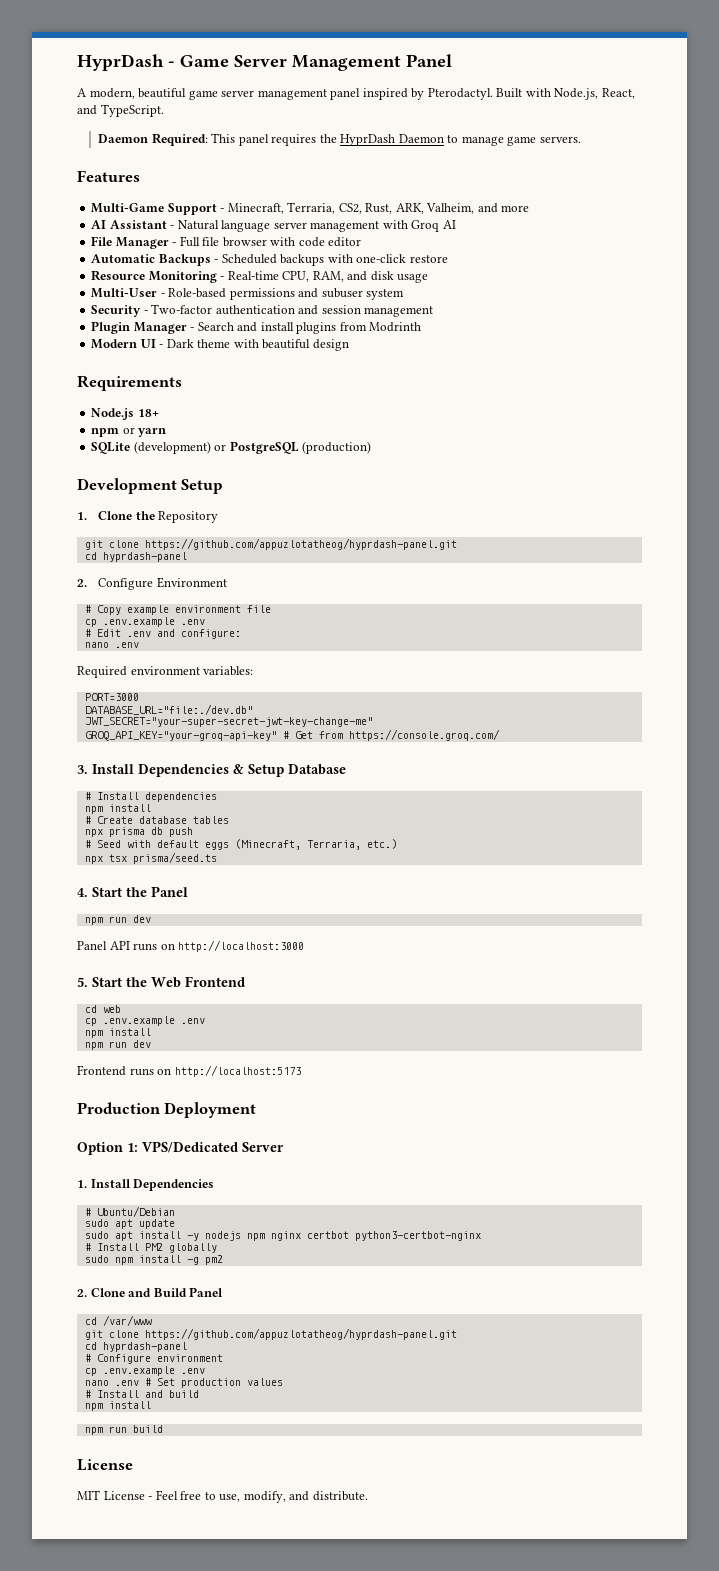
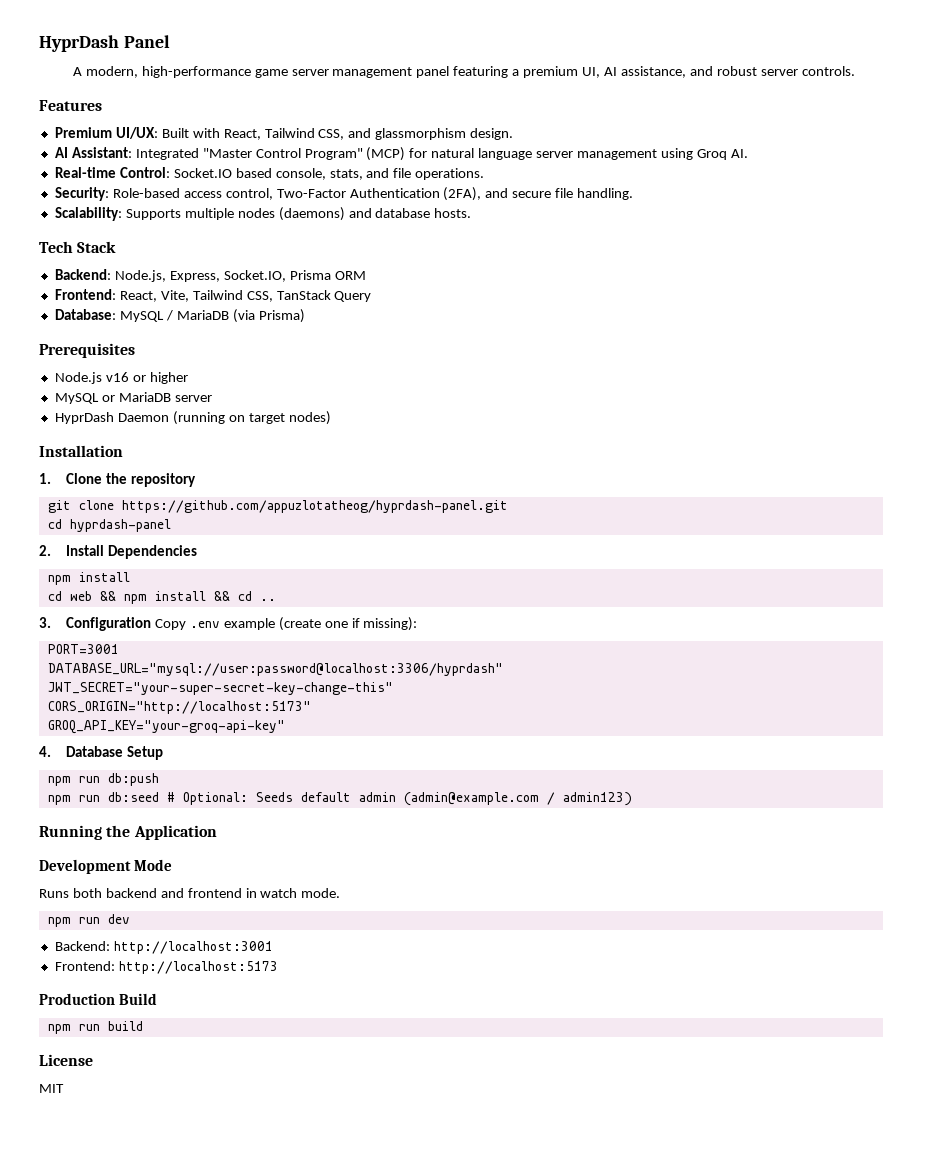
- HyprDash - Game Server Management Panel
+ HyprDash Panel
- A modern, beautiful game server management panel inspired by Pterodactyl. Built with Node.js, React, and TypeScript.
- Daemon Required: This panel requires the HyprDash Daemon to manage game servers.
+ A modern, high-performance game server management panel featuring a premium UI, AI assistance, and robust server controls.
  Features
- Multi-Game Support - Minecraft, Terraria, CS2, Rust, ARK, Valheim, and more
- AI Assistant - Natural language server management with Groq AI
- File Manager - Full file browser with code editor
- Automatic Backups - Scheduled backups with one-click restore
- Resource Monitoring - Real-time CPU, RAM, and disk usage
- Multi-User - Role-based permissions and subuser system
- Security - Two-factor authentication and session management
- Plugin Manager - Search and install plugins from Modrinth
- Modern UI - Dark theme with beautiful design
- Requirements
- Node.js 18+
- npm or yarn
- SQLite (development) or PostgreSQL (production)
- Development Setup
+ Premium UI/UX: Built with React, Tailwind CSS, and glassmorphism design.
+ AI Assistant: Integrated "Master Control Program" (MCP) for natural language server management using Groq AI.
+ Real-time Control: Socket.IO based console, stats, and file operations.
+ Security: Role-based access control, Two-Factor Authentication (2FA), and secure file handling.
+ Scalability: Supports multiple nodes (daemons) and database hosts.
+ Tech Stack
+ Backend: Node.js, Express, Socket.IO, Prisma ORM
+ Frontend: React, Vite, Tailwind CSS, TanStack Query
+ Database: MySQL / MariaDB (via Prisma)
+ Prerequisites
+ Node.js v16 or higher
+ MySQL or MariaDB server
+ HyprDash Daemon (running on target nodes)
+ Installation
- 1. Clone the Repository
+ 1. Clone the repository
- 2. Configure Environment
- # Copy example environment file
- cp .env.example .env
- # Edit .env and configure:
- nano .env
- Required environment variables:
- PORT=3000
- DATABASE_URL="file:./dev.db"
- JWT_SECRET="your-super-secret-jwt-key-change-me"
- GROQ_API_KEY="your-groq-api-key" # Get from https://console.groq.com/
- 3. Install Dependencies & Setup Database
- # Install dependencies
+ 2. Install Dependencies
  npm install
- # Create database tables
- npx prisma db push
- # Seed with default eggs (Minecraft, Terraria, etc.)
- npx tsx prisma/seed.ts
- 4. Start the Panel
+ cd web && npm install && cd ..
+ 3. Configuration Copy .env example (create one if missing):
+ PORT=3001
+ DATABASE_URL="mysql://user:password@localhost:3306/hyprdash"
+ JWT_SECRET="your-super-secret-key-change-this"
+ CORS_ORIGIN="http://localhost:5173"
+ GROQ_API_KEY="your-groq-api-key"
+ 4. Database Setup
+ npm run db:push
+ npm run db:seed # Optional: Seeds default admin (admin@example.com / admin123)
+ Running the Application
+ Development Mode
+ Runs both backend and frontend in watch mode.
  npm run dev
- Panel API runs on http://localhost:3000
- 5. Start the Web Frontend
- cd web
- cp .env.example .env
- npm install
- npm run dev
- Frontend runs on http://localhost:5173
- Production Deployment
- Option 1: VPS/Dedicated Server
- 1. Install Dependencies
- # Ubuntu/Debian
- sudo apt update
- sudo apt install -y nodejs npm nginx certbot python3-certbot-nginx
- # Install PM2 globally
- sudo npm install -g pm2
- 2. Clone and Build Panel
- cd /var/www
- git clone https://github.com/appuzlotatheog/hyprdash-panel.git
- cd hyprdash-panel
- # Configure environment
- cp .env.example .env
- nano .env # Set production values
- # Install and build
- npm install
+ Backend: http://localhost:3001
+ Frontend: http://localhost:5173
+ Production Build
- MIT License - Feel free to use, modify, and distribute.
+ MIT

